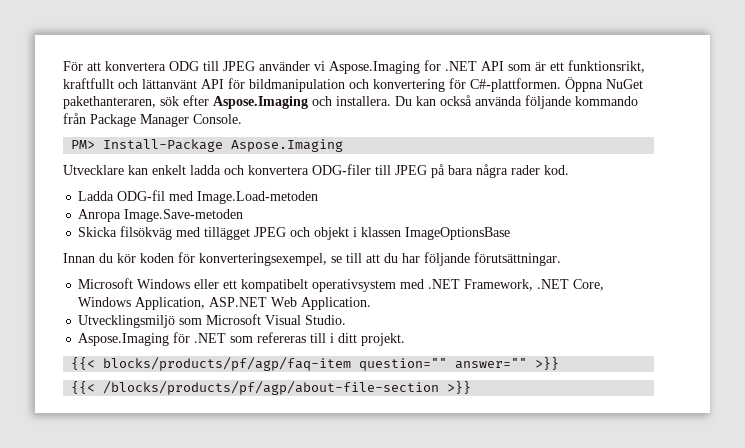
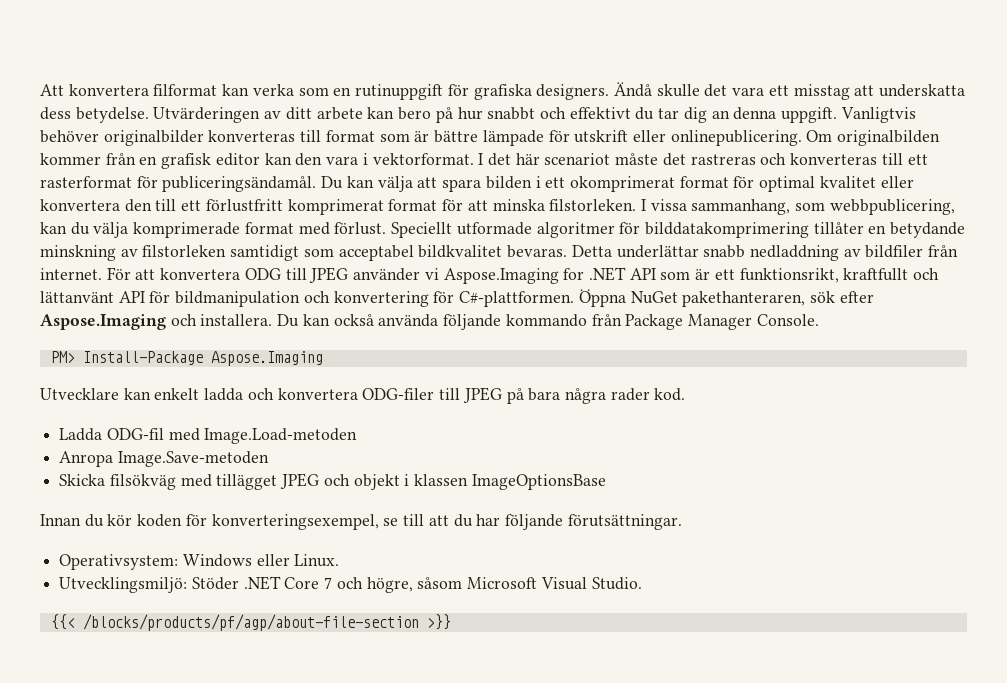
+ Att konvertera filformat kan verka som en rutinuppgift för grafiska designers. Ändå skulle det vara ett misstag att underskatta dess betydelse. Utvärderingen av ditt arbete kan bero på hur snabbt och effektivt du tar dig an denna uppgift. Vanligtvis behöver originalbilder konverteras till format som är bättre lämpade för utskrift eller onlinepublicering. Om originalbilden kommer från en grafisk editor kan den vara i vektorformat. I det här scenariot måste det rastreras och konverteras till ett rasterformat för publiceringsändamål. Du kan välja att spara bilden i ett okomprimerat format för optimal kvalitet eller konvertera den till ett förlustfritt komprimerat format för att minska filstorleken. I vissa sammanhang, som webbpublicering, kan du välja komprimerade format med förlust. Speciellt utformade algoritmer för bilddatakomprimering tillåter en betydande minskning av filstorleken samtidigt som acceptabel bildkvalitet bevaras. Detta underlättar snabb nedladdning av bildfiler från internet.
- Microsoft Windows eller ett kompatibelt operativsystem med .NET Framework, .NET Core, Windows Application, ASP.NET Web Application.
- Utvecklingsmiljö som Microsoft Visual Studio.
- Aspose.Imaging för .NET som refereras till i ditt projekt.
- {{< blocks/products/pf/agp/faq-item question="" answer="" >}}
+ Operativsystem: Windows eller Linux.
+ Utvecklingsmiljö: Stöder .NET Core 7 och högre, såsom Microsoft Visual Studio.

